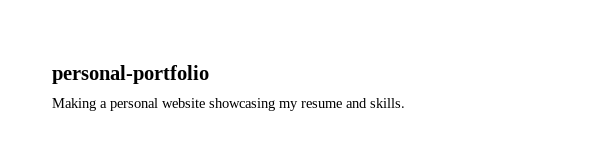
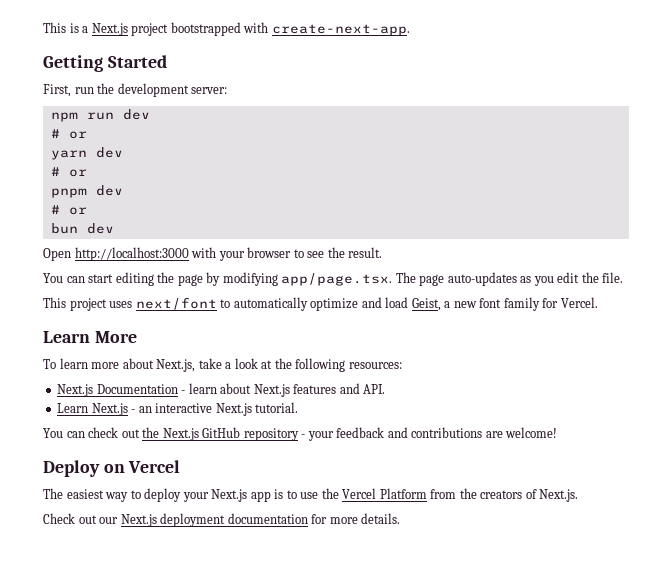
- personal-portfolio
- Making a personal website showcasing my resume and skills.
+ This is a Next.js project bootstrapped with create-next-app.
+ Getting Started
+ First, run the development server:
+ npm run dev
+ # or
+ yarn dev
+ # or
+ pnpm dev
+ # or
+ bun dev
+ Open http://localhost:3000 with your browser to see the result.
+ You can start editing the page by modifying app/page.tsx. The page auto-updates as you edit the file.
+ This project uses next/font to automatically optimize and load Geist, a new font family for Vercel.
+ Learn More
+ To learn more about Next.js, take a look at the following resources:
+ Next.js Documentation - learn about Next.js features and API.
+ Learn Next.js - an interactive Next.js tutorial.
+ You can check out the Next.js GitHub repository - your feedback and contributions are welcome!
+ Deploy on Vercel
+ The easiest way to deploy your Next.js app is to use the Vercel Platform from the creators of Next.js.
+ Check out our Next.js deployment documentation for more details.

